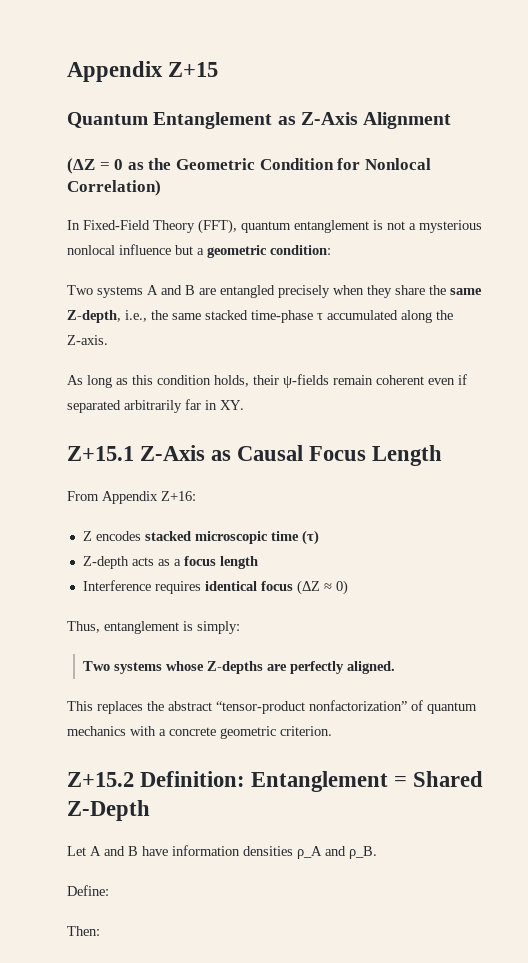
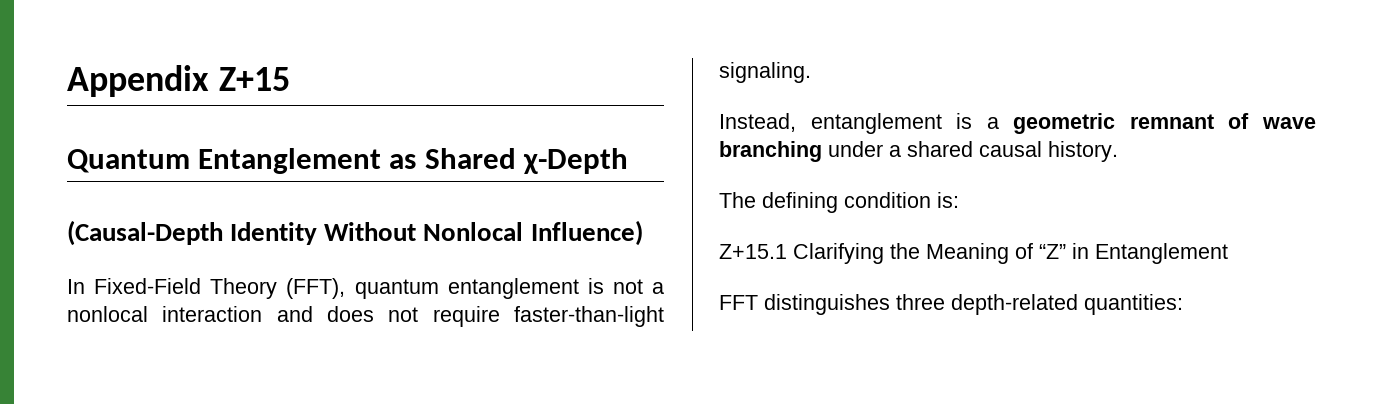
- Quantum Entanglement as Z-Axis Alignment
- (ΔZ = 0 as the Geometric Condition for Nonlocal Correlation)
+ Quantum Entanglement as Shared χ-Depth
+ (Causal-Depth Identity Without Nonlocal Influence)
- In Fixed-Field Theory (FFT), quantum entanglement is not a mysterious nonlocal influence but a geometric condition:
- Two systems A and B are entangled precisely when they share the same Z-depth, i.e., the same stacked time-phase τ accumulated along the Z-axis.
- As long as this condition holds, their ψ-fields remain coherent even if separated arbitrarily far in XY.
- Z+15.1 Z-Axis as Causal Focus Length
- From Appendix Z+16:
- Z encodes stacked microscopic time (τ)
- Z-depth acts as a focus length
- Interference requires identical focus (ΔZ ≈ 0)
- Thus, entanglement is simply:
- Two systems whose Z-depths are perfectly aligned.
- This replaces the abstract “tensor-product nonfactorization” of quantum mechanics with a concrete geometric criterion.
- Z+15.2 Definition: Entanglement = Shared Z-Depth
- Let A and B have information densities ρ_A and ρ_B.
- Define:
- Then:
+ In Fixed-Field Theory (FFT), quantum entanglement is not a nonlocal interaction and does not require faster-than-light signaling.
+ Instead, entanglement is a geometric remnant of wave branching under a shared causal history.
+ The defining condition is:
+ Z+15.1 Clarifying the Meaning of “Z” in Entanglement
+ FFT distinguishes three depth-related quantities:

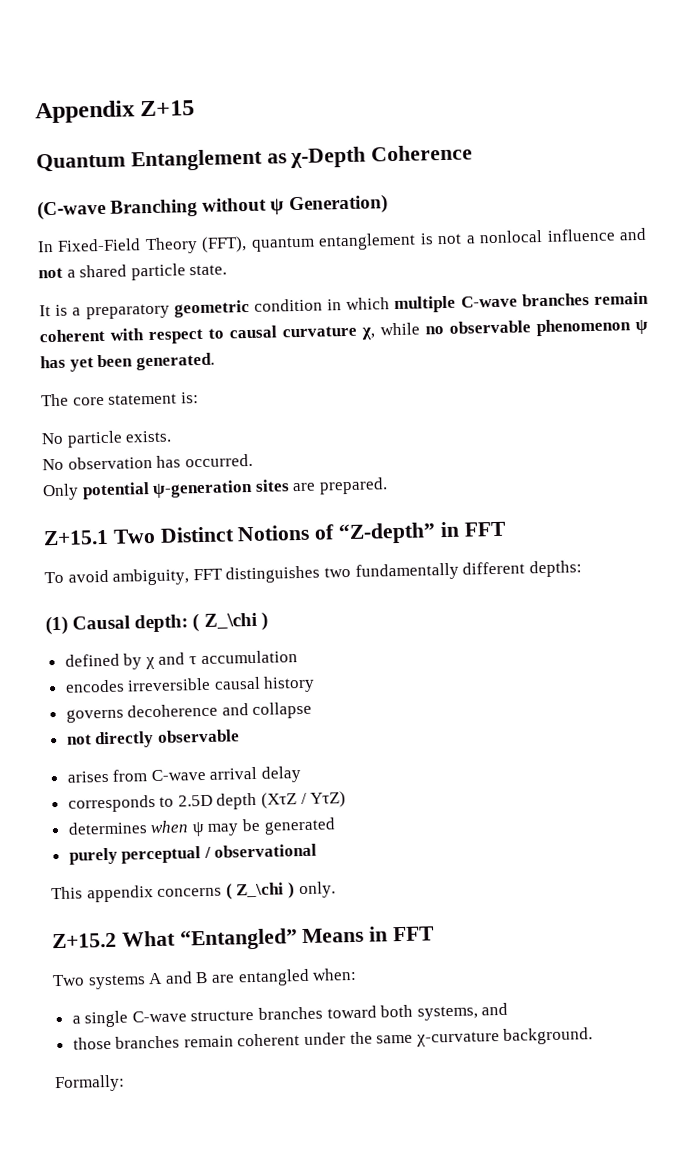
- Quantum Entanglement as Shared χ-Depth
- (Causal-Depth Identity Without Nonlocal Influence)
+ Quantum Entanglement as χ-Depth Coherence
+ (C-wave Branching without ψ Generation)
- In Fixed-Field Theory (FFT), quantum entanglement is not a nonlocal interaction and does not require faster-than-light signaling.
- Instead, entanglement is a geometric remnant of wave branching under a shared causal history.
+ In Fixed-Field Theory (FFT), quantum entanglement is not a nonlocal influence and not a shared particle state.
+ It is a preparatory geometric condition in which multiple C-wave branches remain coherent with respect to causal curvature χ, while no observable phenomenon ψ has yet been generated.
- The defining condition is:
+ The core statement is:
- Z+15.1 Clarifying the Meaning of “Z” in Entanglement
- FFT distinguishes three depth-related quantities:
+ No particle exists.
+ No observation has occurred.
+ Only potential ψ-generation sites are prepared.
+ Z+15.1 Two Distinct Notions of “Z-depth” in FFT
+ To avoid ambiguity, FFT distinguishes two fundamentally different depths:
+ (1) Causal depth: ( Z_\chi )
+ defined by χ and τ accumulation
+ encodes irreversible causal history
+ governs decoherence and collapse
+ not directly observable
+ arises from C-wave arrival delay
+ corresponds to 2.5D depth (XτZ / YτZ)
+ determines when ψ may be generated
+ purely perceptual / observational
+ This appendix concerns ( Z_\chi ) only.
+ Z+15.2 What “Entangled” Means in FFT
+ Two systems A and B are entangled when:
+ a single C-wave structure branches toward both systems, and
+ those branches remain coherent under the same χ-curvature background.
+ Formally:

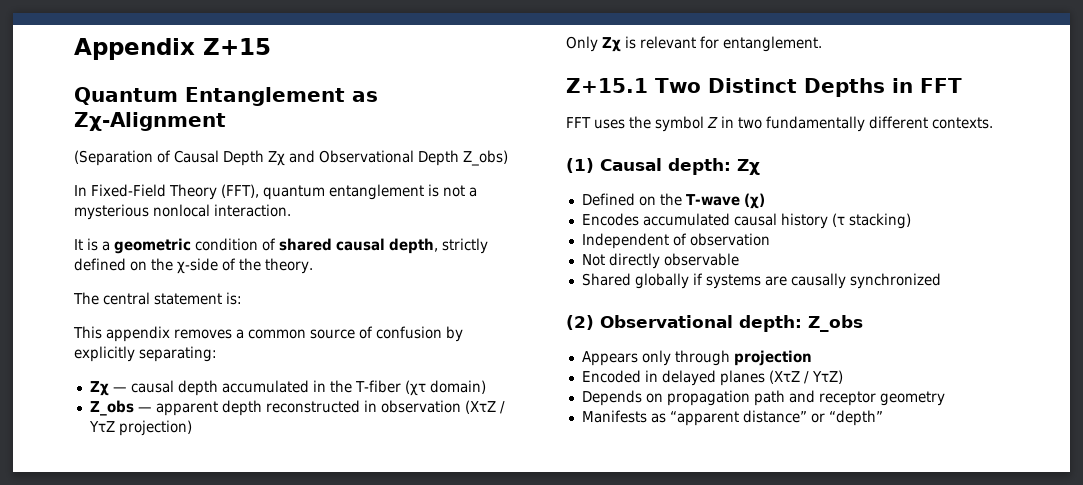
- Quantum Entanglement as χ-Depth Coherence
- (C-wave Branching without ψ Generation)
+ Quantum Entanglement as Zχ-Alignment
+ (Separation of Causal Depth Zχ and Observational Depth Z_obs)
- In Fixed-Field Theory (FFT), quantum entanglement is not a nonlocal influence and not a shared particle state.
+ In Fixed-Field Theory (FFT), quantum entanglement is not a mysterious nonlocal interaction.
- It is a preparatory geometric condition in which multiple C-wave branches remain coherent with respect to causal curvature χ, while no observable phenomenon ψ has yet been generated.
+ It is a geometric condition of shared causal depth, strictly defined on the χ-side of the theory.
- The core statement is:
+ The central statement is:
- No particle exists.
- No observation has occurred.
- Only potential ψ-generation sites are prepared.
+ This appendix removes a common source of confusion by explicitly separating:
+ Zχ — causal depth accumulated in the T-fiber (χτ domain)
+ Z_obs — apparent depth reconstructed in observation (XτZ / YτZ projection)
+ Only Zχ is relevant for entanglement.
- Z+15.1 Two Distinct Notions of “Z-depth” in FFT
- To avoid ambiguity, FFT distinguishes two fundamentally different depths:
+ Z+15.1 Two Distinct Depths in FFT
+ FFT uses the symbol Z in two fundamentally different contexts.
- (1) Causal depth: ( Z_\chi )
- defined by χ and τ accumulation
- encodes irreversible causal history
- governs decoherence and collapse
- not directly observable
- arises from C-wave arrival delay
- corresponds to 2.5D depth (XτZ / YτZ)
- determines when ψ may be generated
- purely perceptual / observational
- This appendix concerns ( Z_\chi ) only.
- Z+15.2 What “Entangled” Means in FFT
- Two systems A and B are entangled when:
- a single C-wave structure branches toward both systems, and
- those branches remain coherent under the same χ-curvature background.
- Formally:
+ (1) Causal depth: Zχ
+ Defined on the T-wave (χ)
+ Encodes accumulated causal history (τ stacking)
+ Independent of observation
+ Not directly observable
+ Shared globally if systems are causally synchronized
+ (2) Observational depth: Z_obs
+ Appears only through projection
+ Encoded in delayed planes (XτZ / YτZ)
+ Depends on propagation path and receptor geometry
+ Manifests as “apparent distance” or “depth”

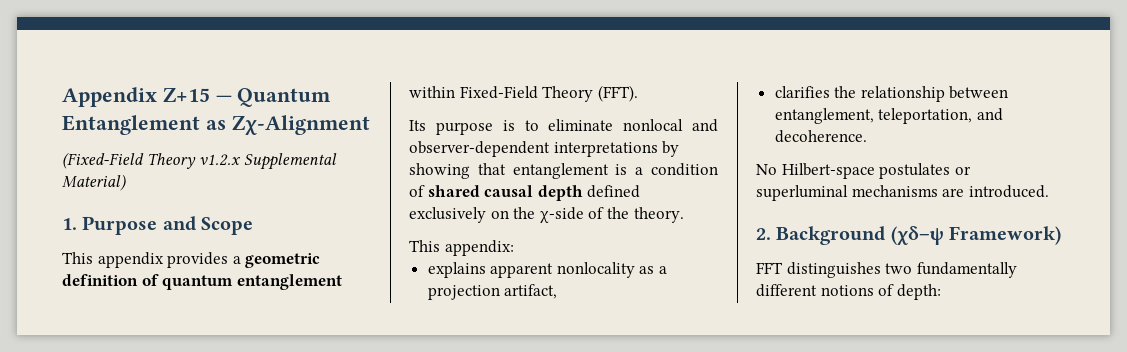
- Appendix Z+15
- Quantum Entanglement as Zχ-Alignment
+ Appendix Z+15 — Quantum Entanglement as Zχ-Alignment
- (Separation of Causal Depth Zχ and Observational Depth Z_obs)
- In Fixed-Field Theory (FFT), quantum entanglement is not a mysterious nonlocal interaction.
- It is a geometric condition of shared causal depth, strictly defined on the χ-side of the theory.
+ (Fixed-Field Theory v1.2.x Supplemental Material)
+ 1. Purpose and Scope
+ This appendix provides a geometric definition of quantum entanglement within Fixed-Field Theory (FFT).
+ Its purpose is to eliminate nonlocal and observer-dependent interpretations by showing that entanglement is a condition of shared causal depth defined exclusively on the χ-side of the theory.
- The central statement is:
- This appendix removes a common source of confusion by explicitly separating:
- Zχ — causal depth accumulated in the T-fiber (χτ domain)
- Z_obs — apparent depth reconstructed in observation (XτZ / YτZ projection)
- Only Zχ is relevant for entanglement.
- Z+15.1 Two Distinct Depths in FFT
- FFT uses the symbol Z in two fundamentally different contexts.
- (1) Causal depth: Zχ
- Defined on the T-wave (χ)
- Encodes accumulated causal history (τ stacking)
- Independent of observation
- Not directly observable
- Shared globally if systems are causally synchronized
- (2) Observational depth: Z_obs
- Appears only through projection
- Encoded in delayed planes (XτZ / YτZ)
- Depends on propagation path and receptor geometry
- Manifests as “apparent distance” or “depth”
+ This appendix:
+ explains apparent nonlocality as a projection artifact,
+ clarifies the relationship between entanglement, teleportation, and decoherence.
+ No Hilbert-space postulates or superluminal mechanisms are introduced.
+ 2. Background (χδ–ψ Framework)
+ FFT distinguishes two fundamentally different notions of depth:

